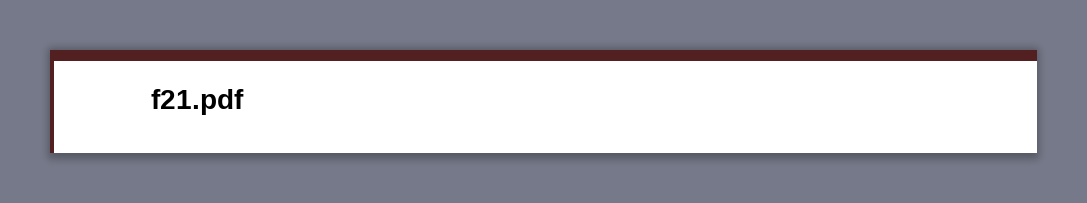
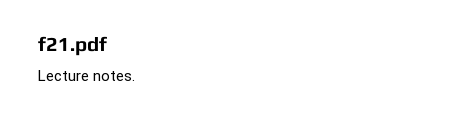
+ Lecture notes.

